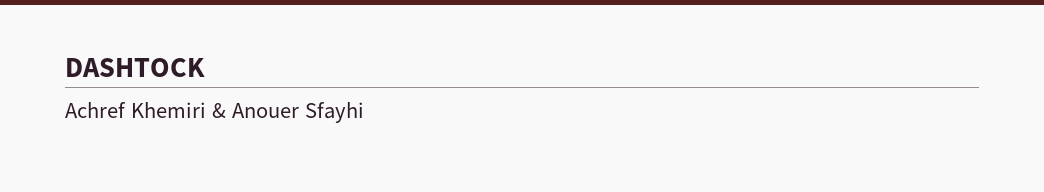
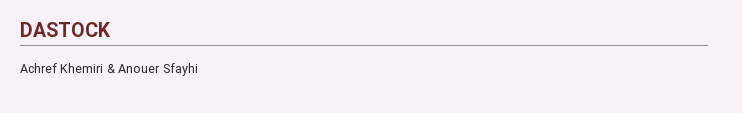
- DASHTOCK
+ DASTOCK

